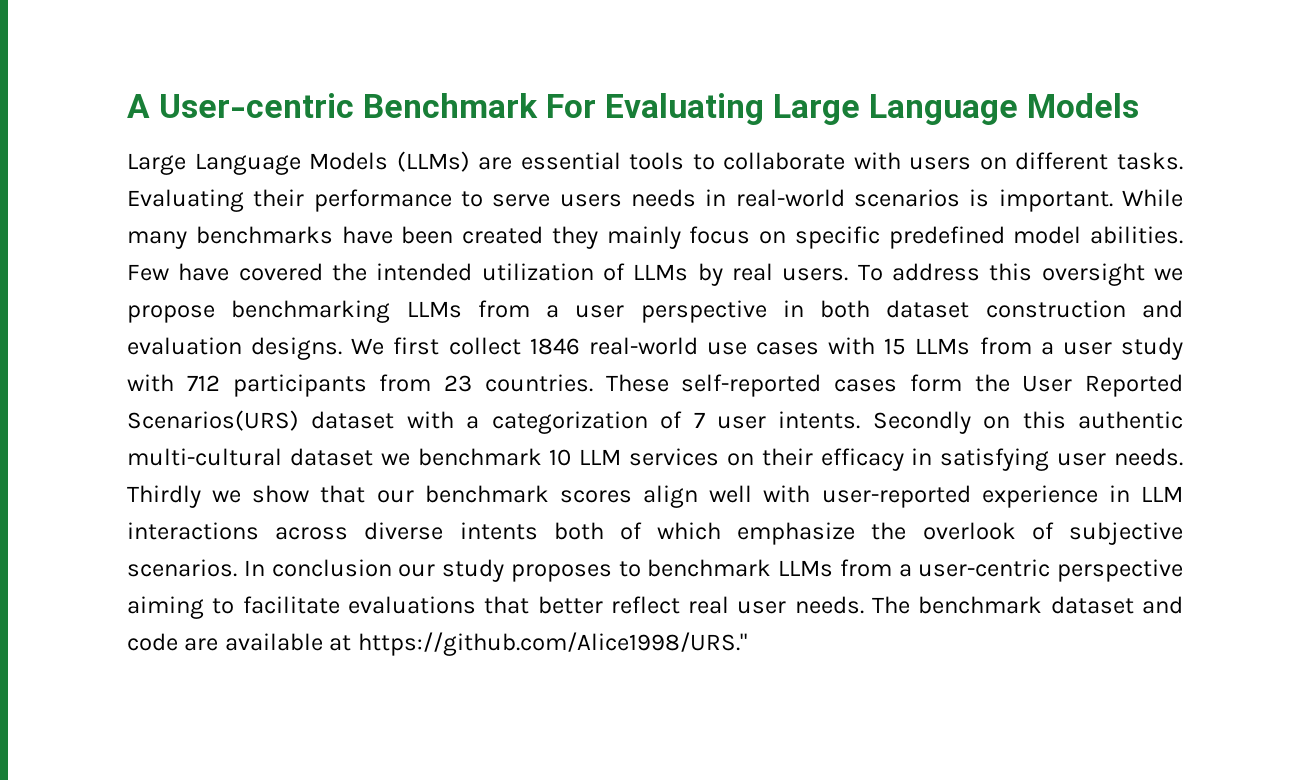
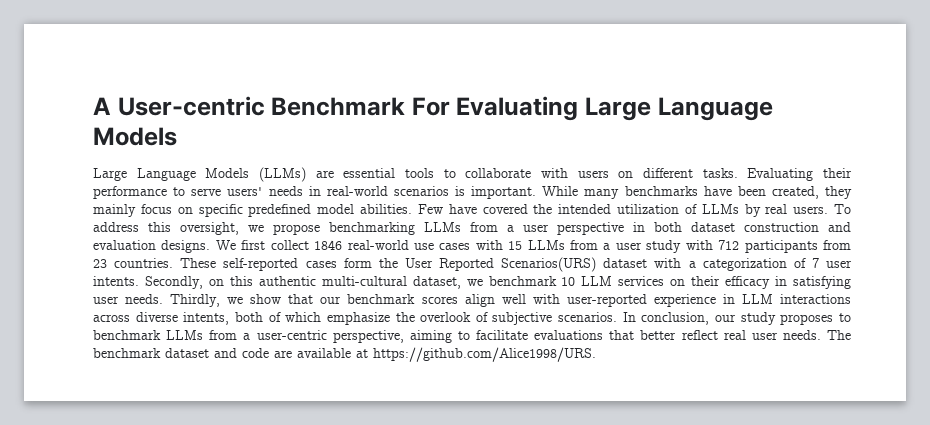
- Evaluating their performance to serve users needs in real-world scenarios is important.
+ Evaluating their performance to serve users' needs in real-world scenarios is important.
- While many benchmarks have been created they mainly focus on specific predefined model abilities.
+ While many benchmarks have been created, they mainly focus on specific predefined model abilities.
- To address this oversight we propose benchmarking LLMs from a user perspective in both dataset construction and evaluation designs.
+ To address this oversight, we propose benchmarking LLMs from a user perspective in both dataset construction and evaluation designs.
- Secondly on this authentic multi-cultural dataset we benchmark 10 LLM services on their efficacy in satisfying user needs.
+ Secondly, on this authentic multi-cultural dataset, we benchmark 10 LLM services on their efficacy in satisfying user needs.
- Thirdly we show that our benchmark scores align well with user-reported experience in LLM interactions across diverse intents both of which emphasize the overlook of subjective scenarios.
+ Thirdly, we show that our benchmark scores align well with user-reported experience in LLM interactions across diverse intents, both of which emphasize the overlook of subjective scenarios.
- In conclusion our study proposes to benchmark LLMs from a user-centric perspective aiming to facilitate evaluations that better reflect real user needs.
+ In conclusion, our study proposes to benchmark LLMs from a user-centric perspective, aiming to facilitate evaluations that better reflect real user needs.
- The benchmark dataset and code are available at https://github.com/Alice1998/URS."
+ The benchmark dataset and code are available at https://github.com/Alice1998/URS.

